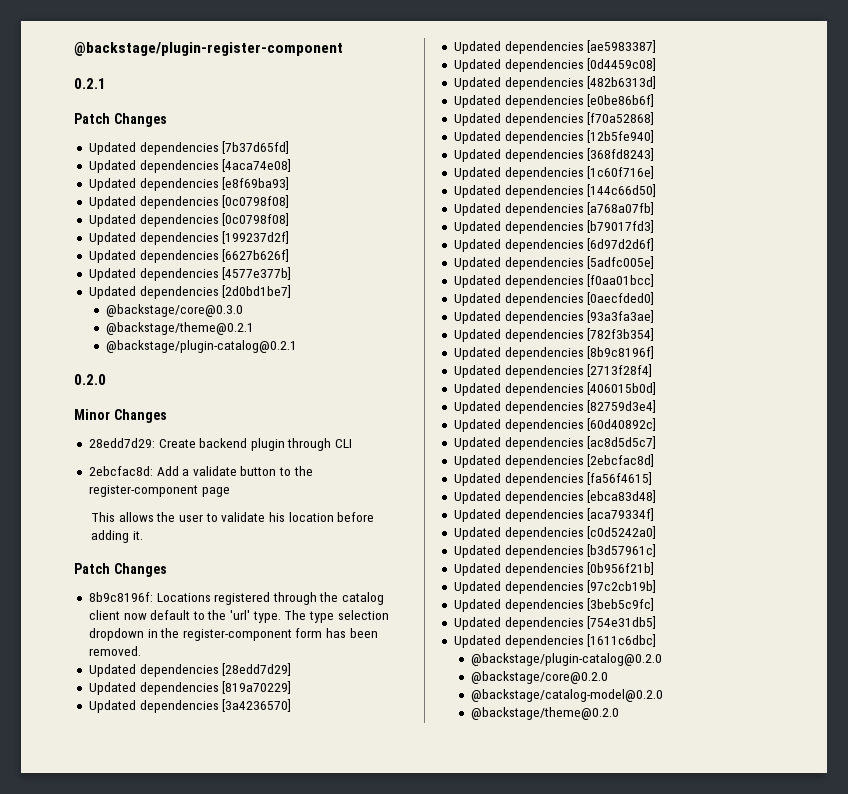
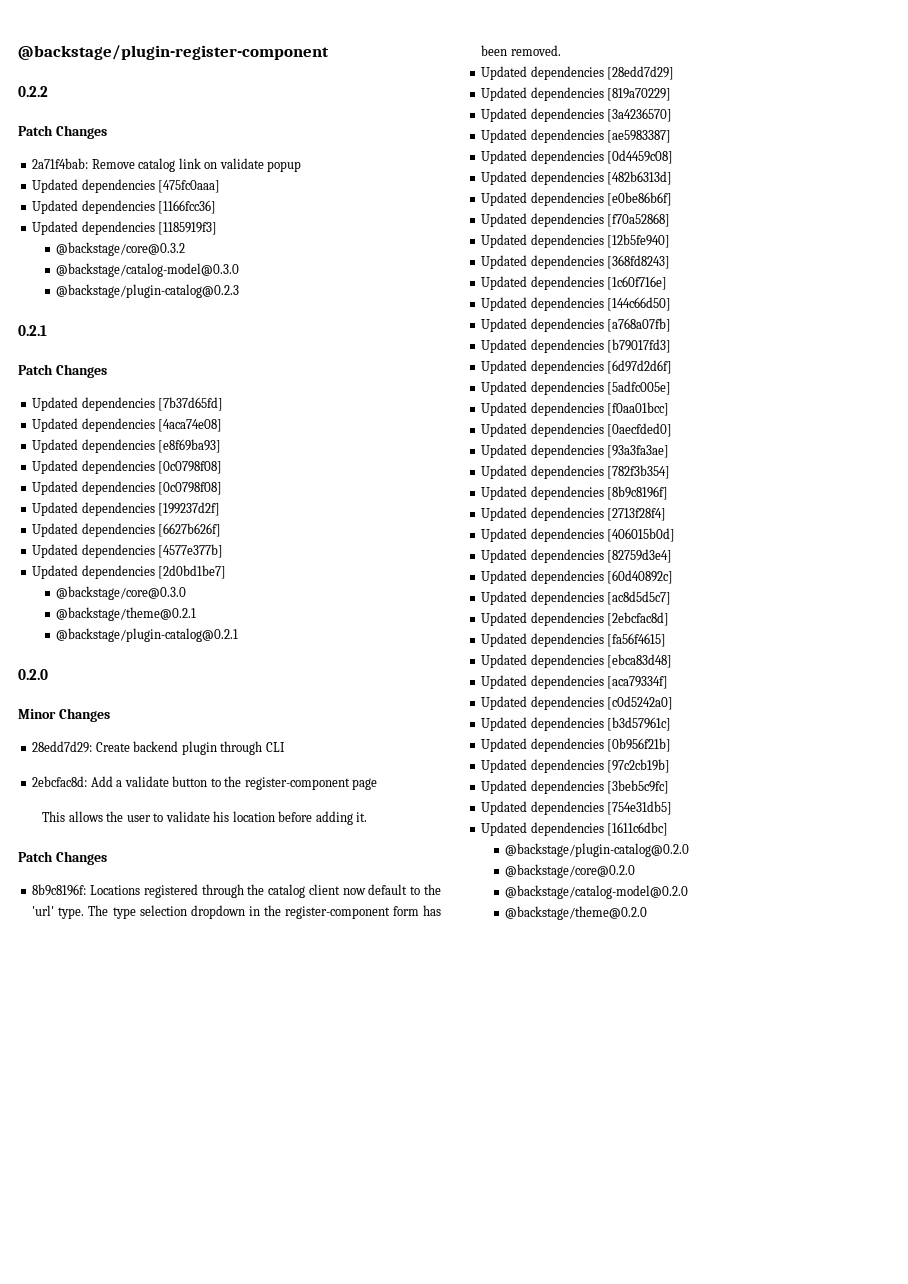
+ 0.2.2
+ Patch Changes
+ 2a71f4bab: Remove catalog link on validate popup
+ Updated dependencies [475fc0aaa]
+ Updated dependencies [1166fcc36]
+ Updated dependencies [1185919f3]
+ @backstage/core@0.3.2
+ @backstage/catalog-model@0.3.0
+ @backstage/plugin-catalog@0.2.3

